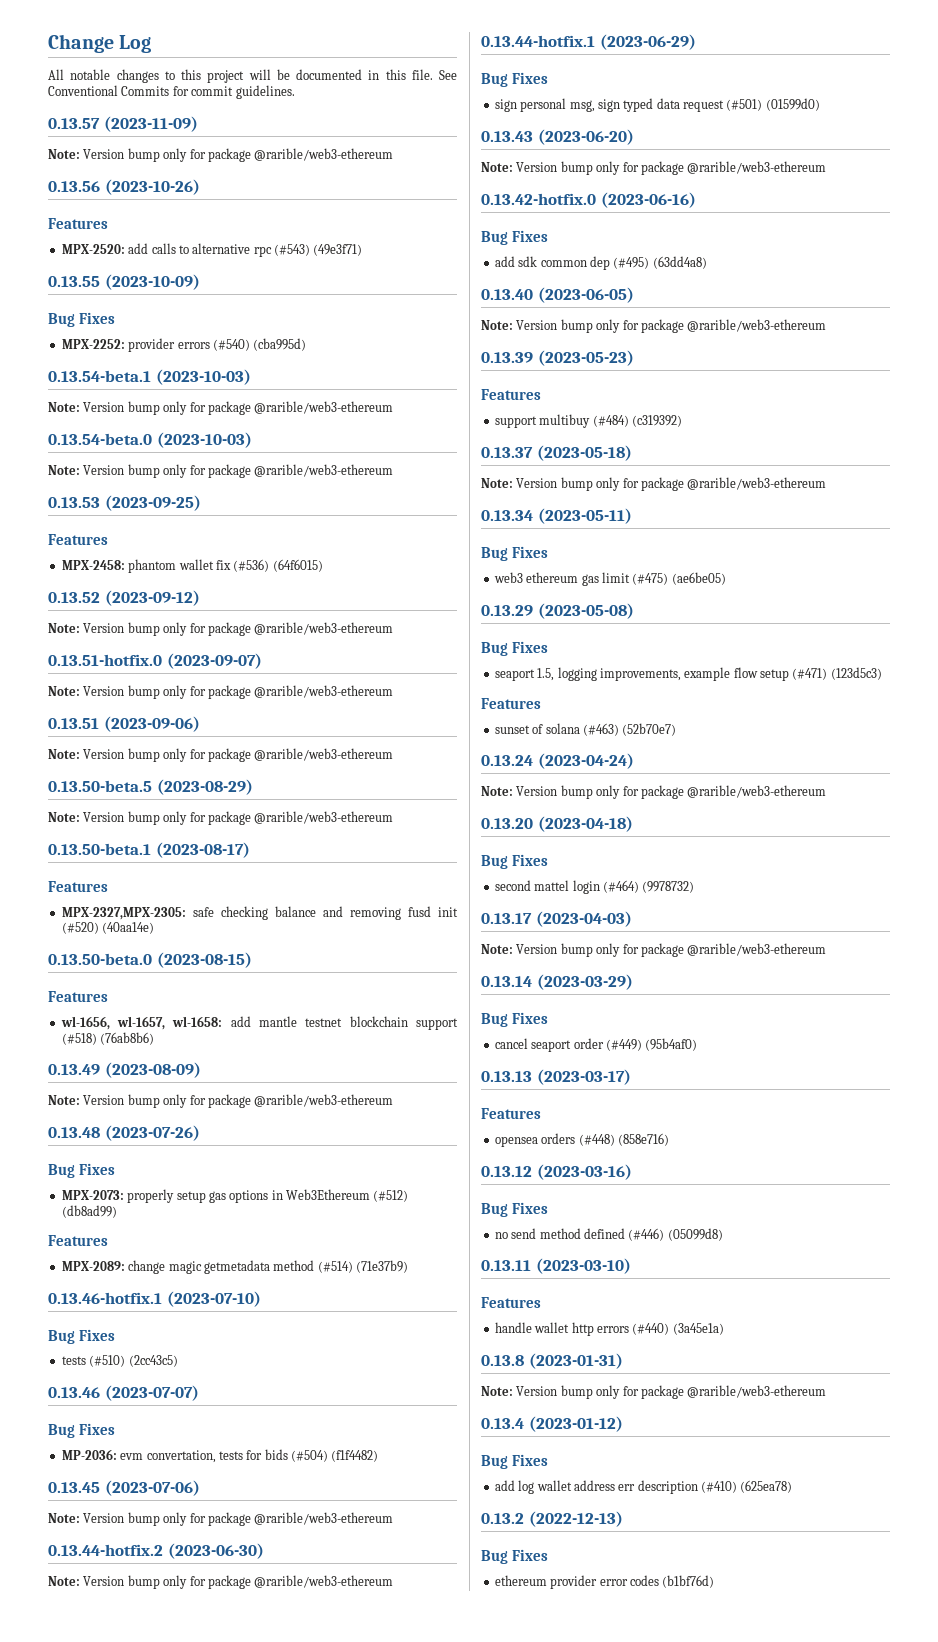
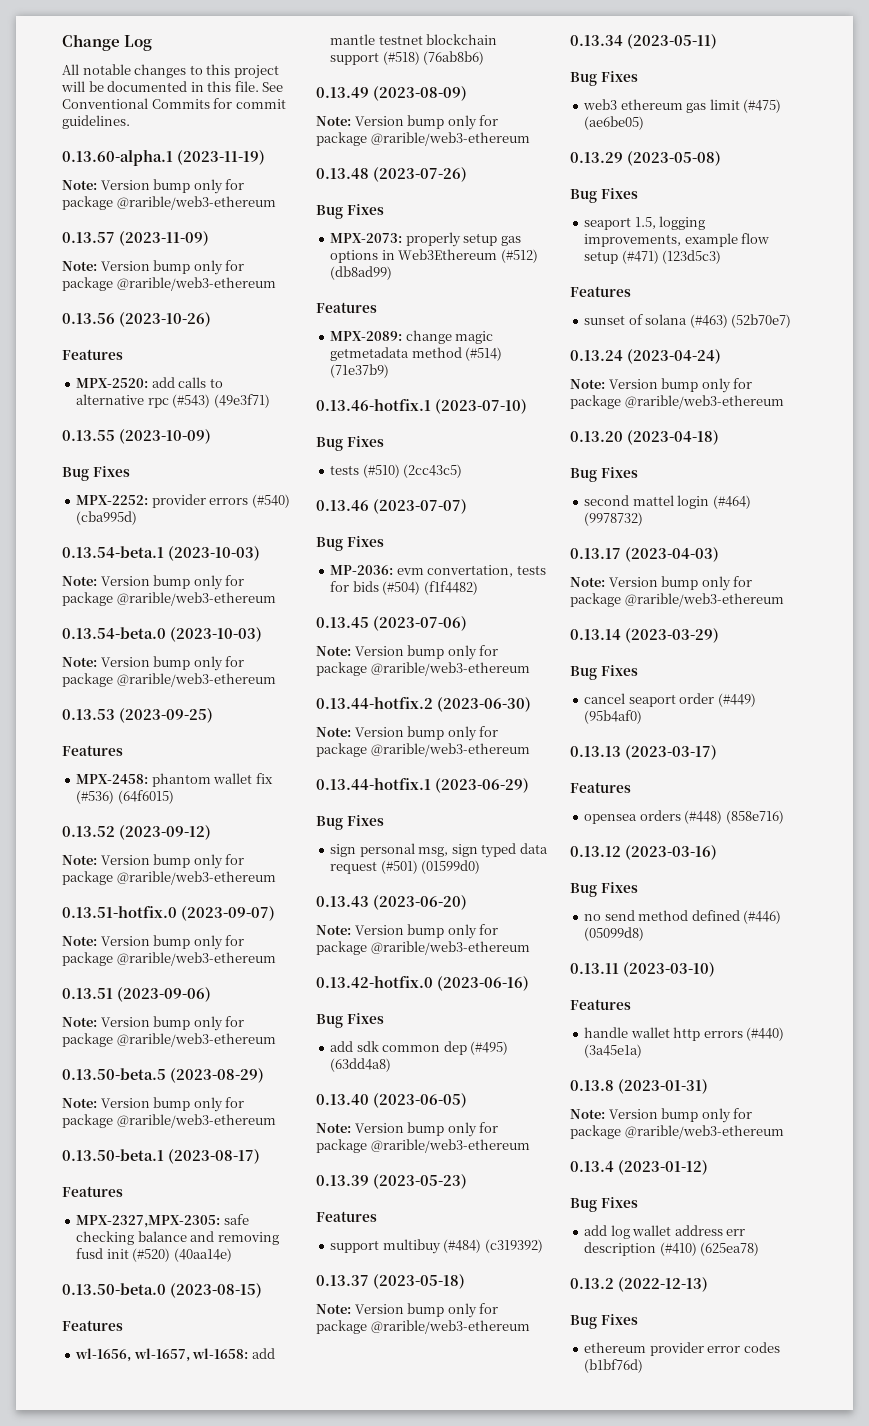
+ 0.13.60-alpha.1 (2023-11-19)
+ Note: Version bump only for package @rarible/web3-ethereum

